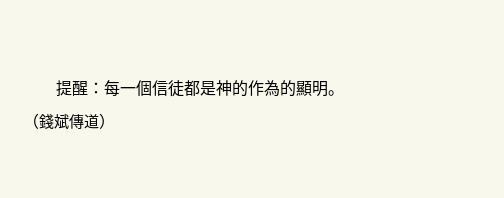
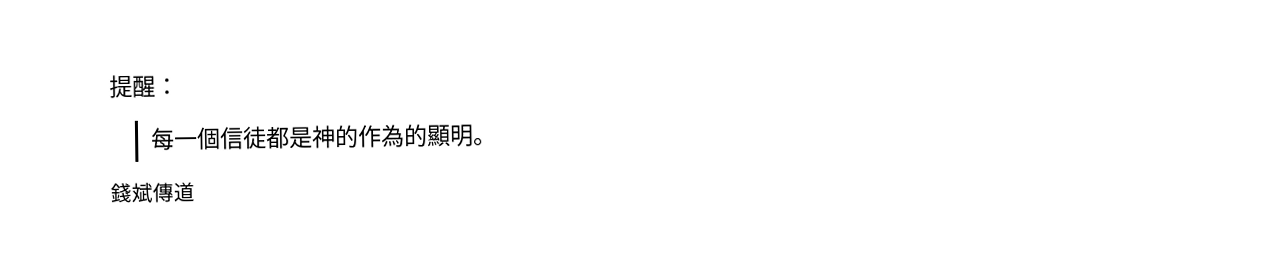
- 提醒：每一個信徒都是神的作為的顯明。
+ 提醒：
+ 每一個信徒都是神的作為的顯明。
- （錢斌傳道）
+ 錢斌傳道

